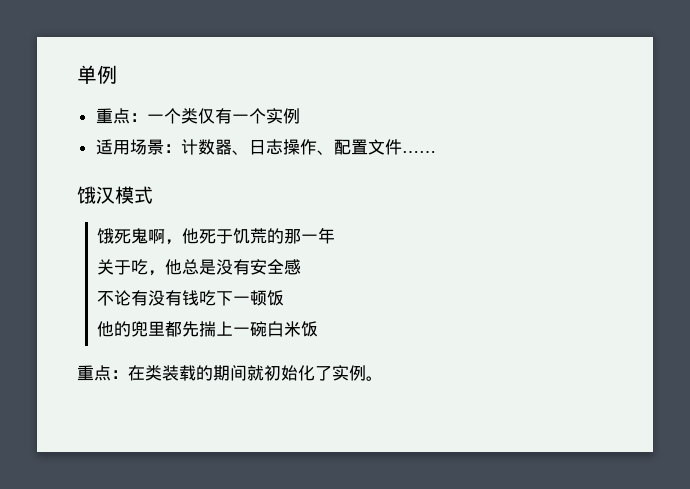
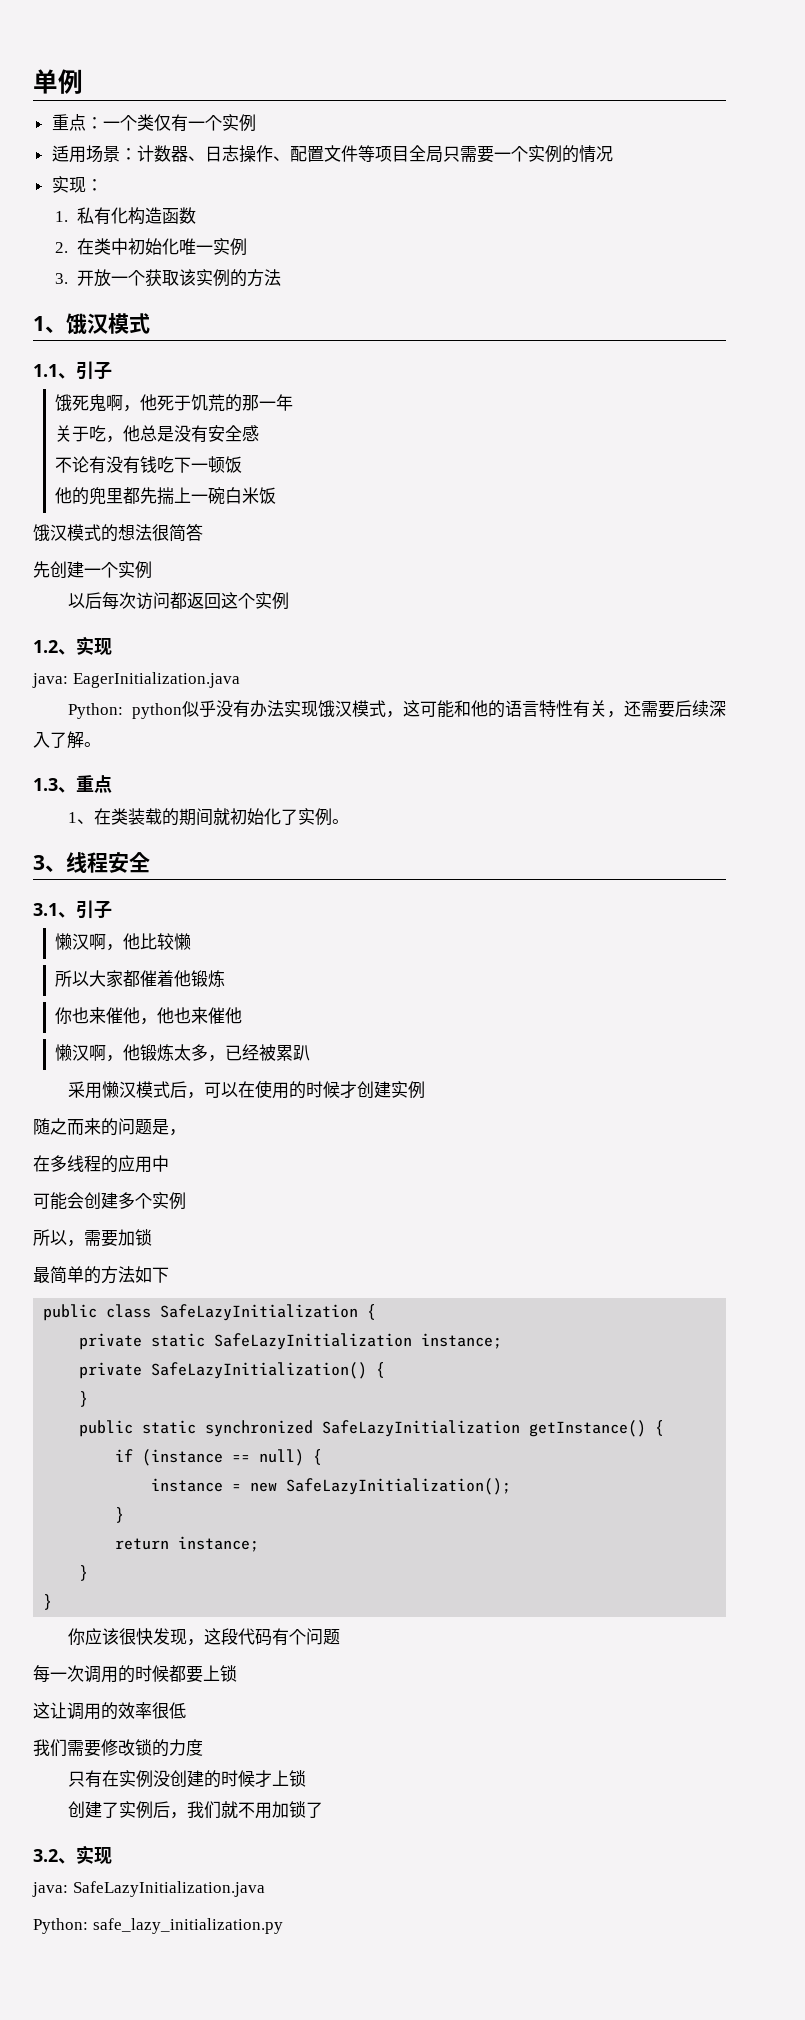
- 适用场景：计数器、日志操作、配置文件……
- 饿汉模式
+ 适用场景：计数器、日志操作、配置文件等项目全局只需要一个实例的情况
+ 实现：
+ 1.私有化构造函数
+ 2.在类中初始化唯一实例
+ 3.开放一个获取该实例的方法
+ 1、饿汉模式
+ 1.1、引子
- 重点：在类装载的期间就初始化了实例。
+ 饿汉模式的想法很简答
+ 先创建一个实例
+ 以后每次访问都返回这个实例
+ 1.2、实现
+ java: EagerInitialization.java
+ Python: python似乎没有办法实现饿汉模式，这可能和他的语言特性有关，还需要后续深入了解。
+ 1.3、重点
+ 1、在类装载的期间就初始化了实例。
+ 3、线程安全
+ 3.1、引子
+ 懒汉啊，他比较懒
+ 所以大家都催着他锻炼
+ 你也来催他，他也来催他
+ 懒汉啊，他锻炼太多，已经被累趴
+ 采用懒汉模式后，可以在使用的时候才创建实例
+ 随之而来的问题是，
+ 在多线程的应用中
+ 可能会创建多个实例
+ 所以，需要加锁
+ 最简单的方法如下
+ public class SafeLazyInitialization {
+ private static SafeLazyInitialization instance;
+ private SafeLazyInitialization() {
+ }
+ public static synchronized SafeLazyInitialization getInstance() {
+ if (instance == null) {
+ instance = new SafeLazyInitialization();
+ }
+ return instance;
+ }
+ }
+ 你应该很快发现，这段代码有个问题
+ 每一次调用的时候都要上锁
+ 这让调用的效率很低
+ 我们需要修改锁的力度
+ 只有在实例没创建的时候才上锁
+ 创建了实例后，我们就不用加锁了
+ 3.2、实现
+ java: SafeLazyInitialization.java
+ Python: safe_lazy_initialization.py

